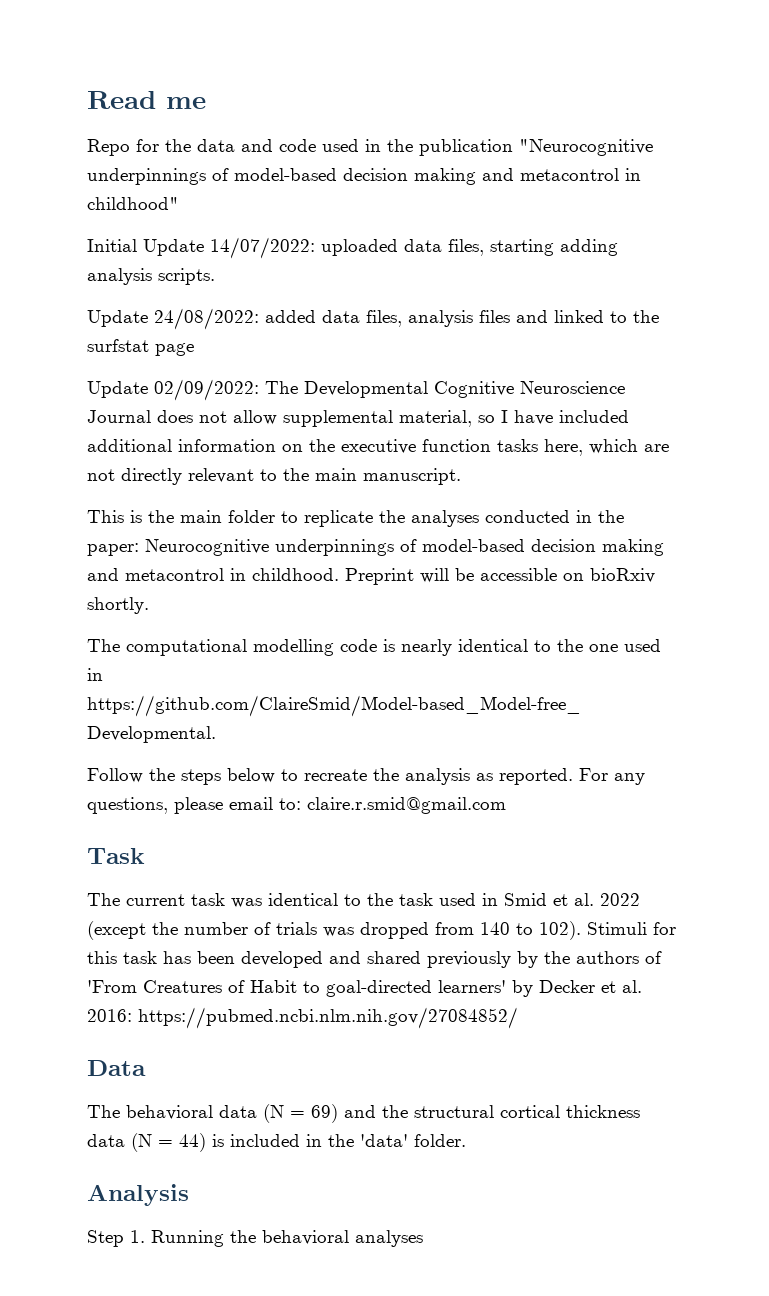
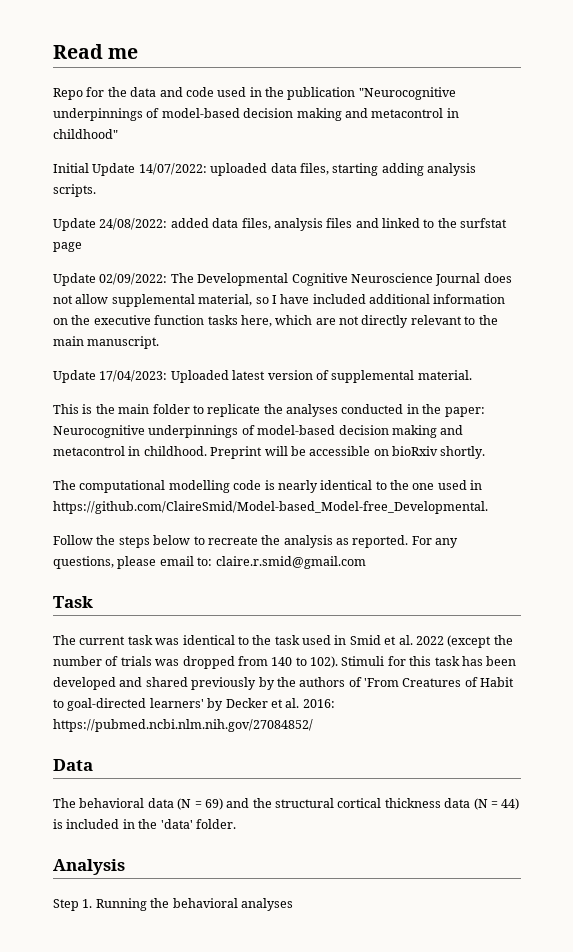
+ Update 17/04/2023: Uploaded latest version of supplemental material.

